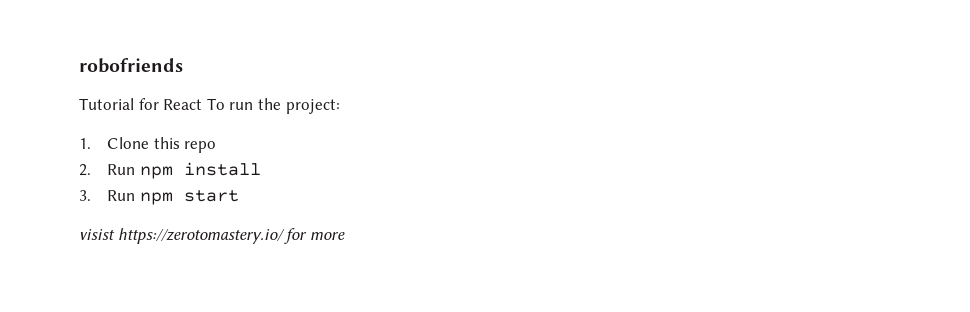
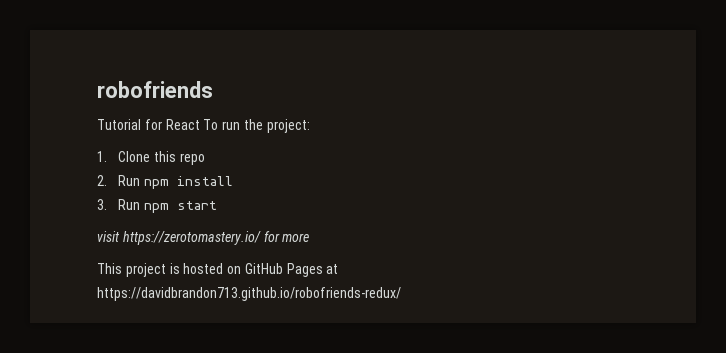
- visist https://zerotomastery.io/ for more
+ visit https://zerotomastery.io/ for more
+ This project is hosted on GitHub Pages at https://davidbrandon713.github.io/robofriends-redux/

